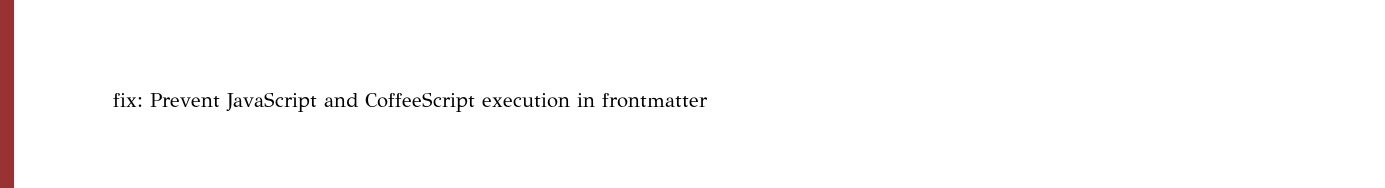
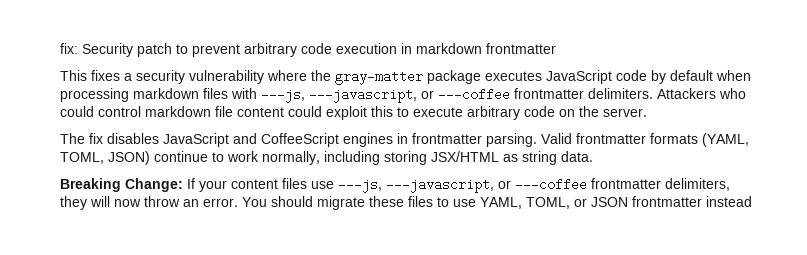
- fix: Prevent JavaScript and CoffeeScript execution in frontmatter
+ fix: Security patch to prevent arbitrary code execution in markdown frontmatter
+ This fixes a security vulnerability where the gray-matter package executes JavaScript code by default when processing markdown files with ---js, ---javascript, or ---coffee frontmatter delimiters. Attackers who could control markdown file content could exploit this to execute arbitrary code on the server.
+ The fix disables JavaScript and CoffeeScript engines in frontmatter parsing. Valid frontmatter formats (YAML, TOML, JSON) continue to work normally, including storing JSX/HTML as string data.
+ Breaking Change: If your content files use ---js, ---javascript, or ---coffee frontmatter delimiters, they will now throw an error. You should migrate these files to use YAML, TOML, or JSON frontmatter instead

